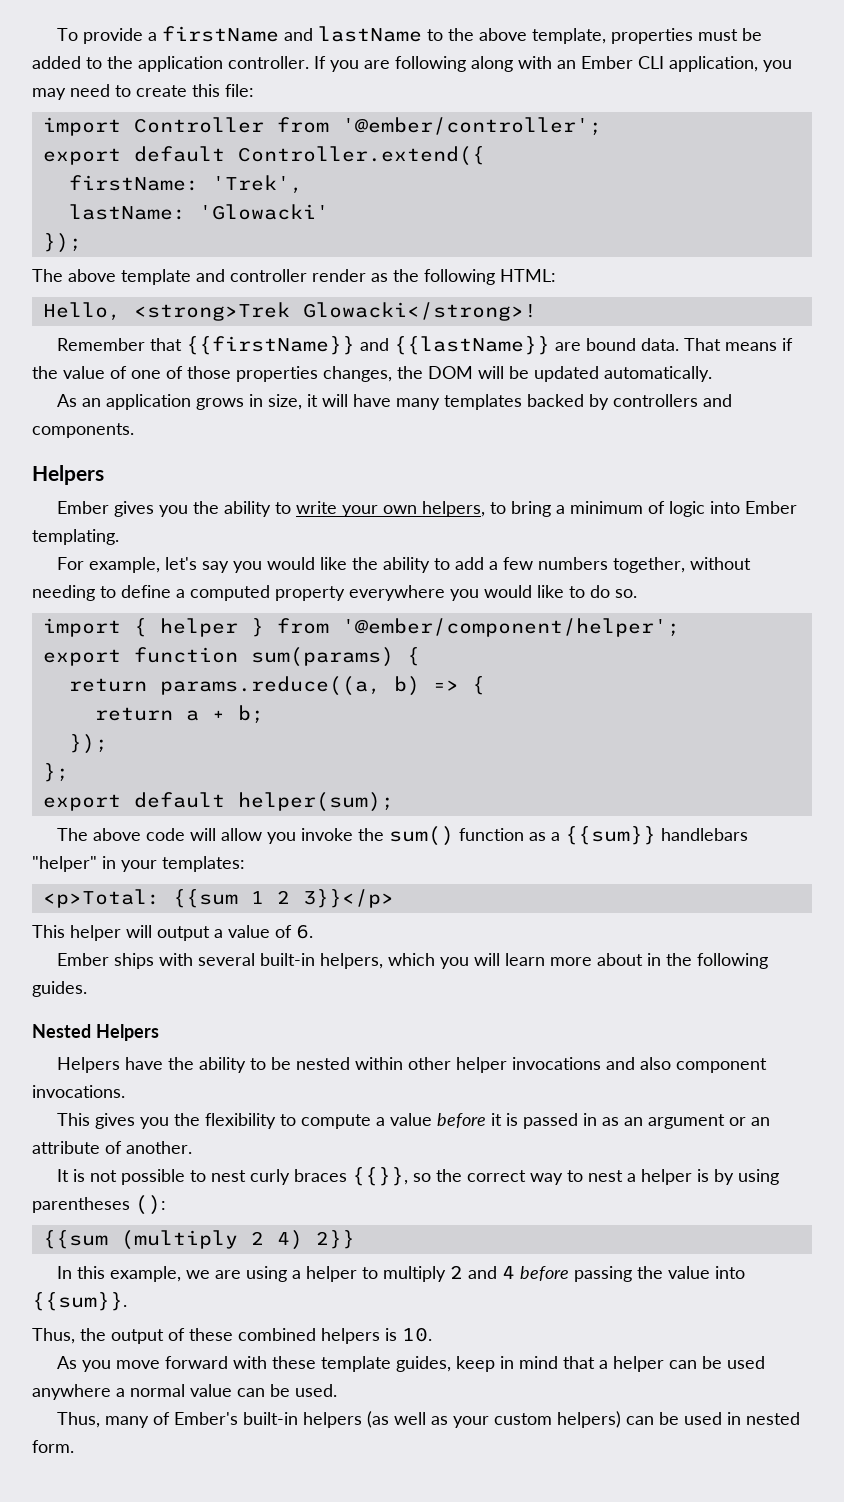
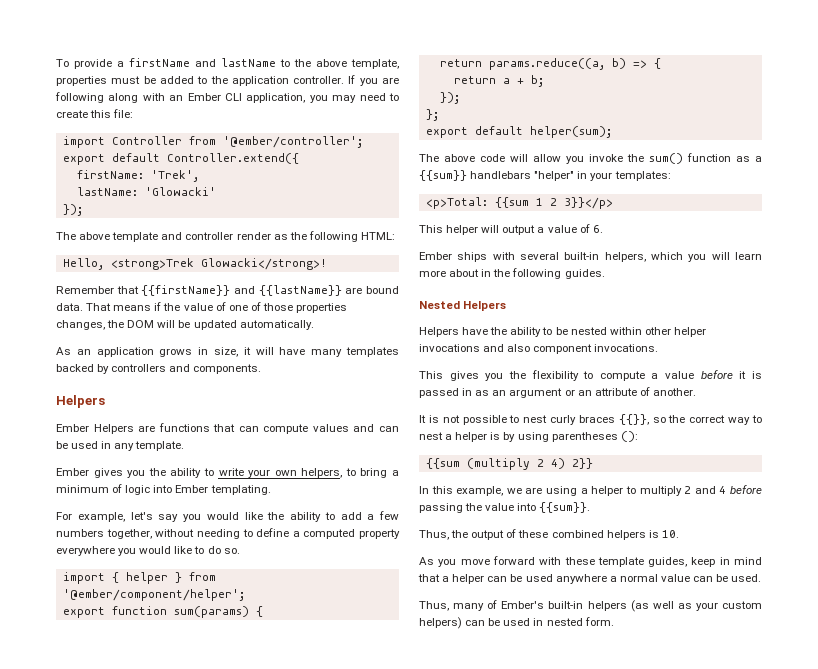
+ Ember Helpers are functions that can compute values and can be used in any template.

